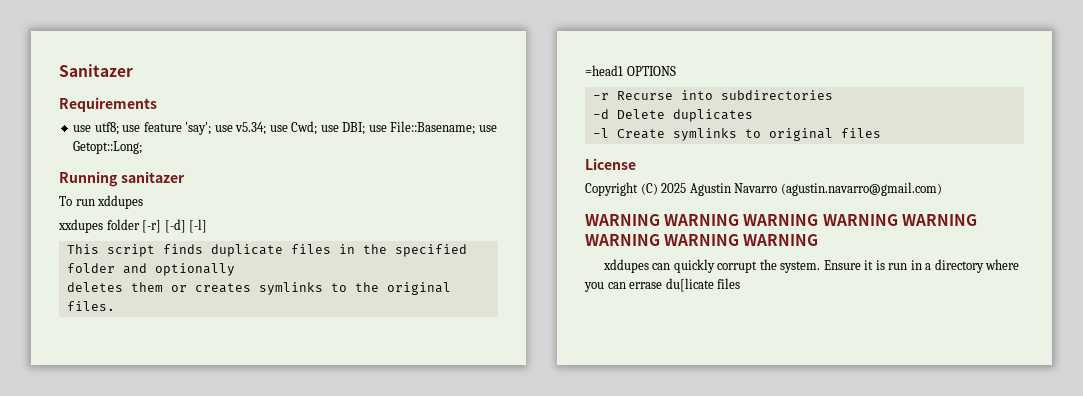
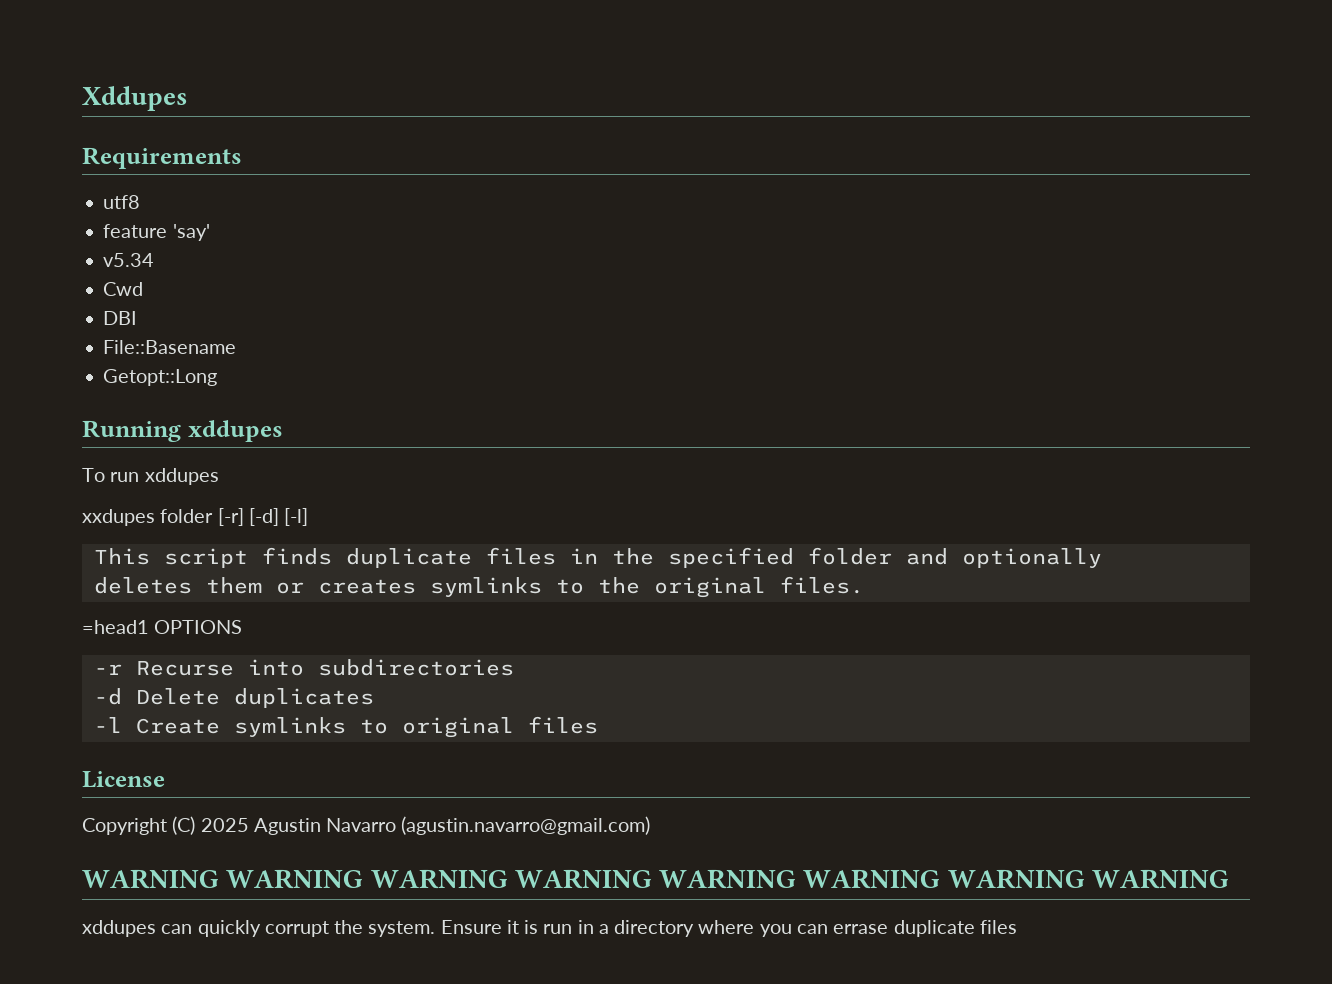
- Sanitazer
+ Xddupes
- use utf8; use feature 'say'; use v5.34; use Cwd; use DBI; use File::Basename; use Getopt::Long;
+ utf8
+ feature 'say'
+ v5.34
+ Cwd
+ DBI
+ File::Basename
+ Getopt::Long
- Running sanitazer
+ Running xddupes
- Ensure it is run in a directory where you can errase du[licate files
+ Ensure it is run in a directory where you can errase duplicate files

